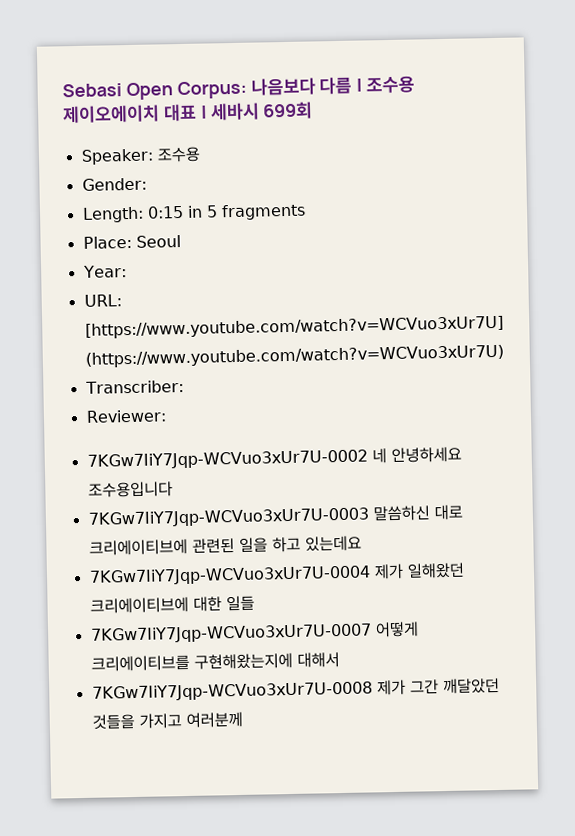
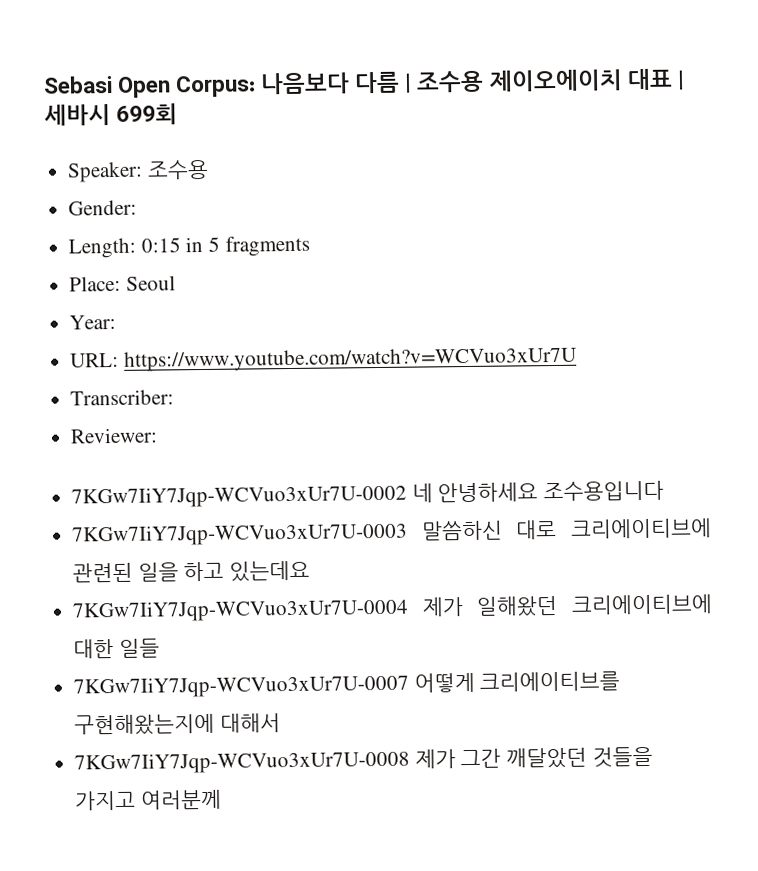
- URL: [https://www.youtube.com/watch?v=WCVuo3xUr7U] (https://www.youtube.com/watch?v=WCVuo3xUr7U)
+ URL: https://www.youtube.com/watch?v=WCVuo3xUr7U

